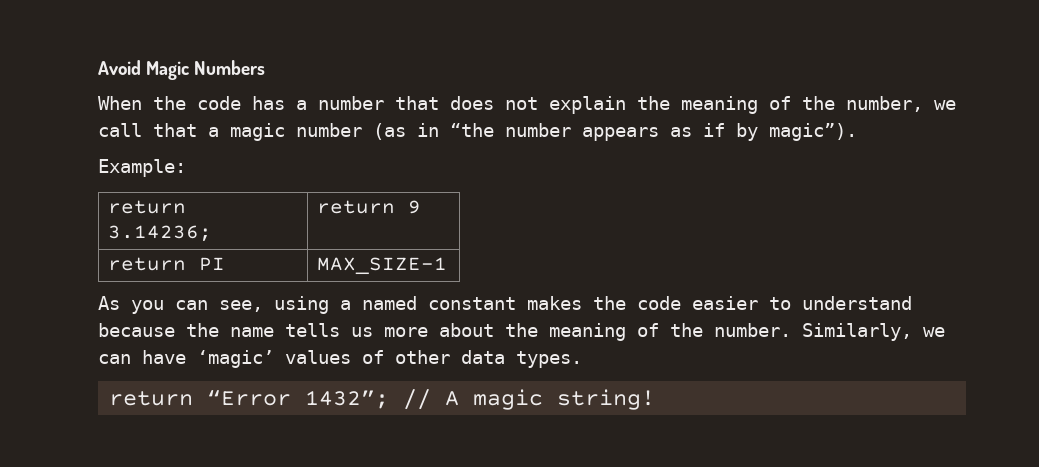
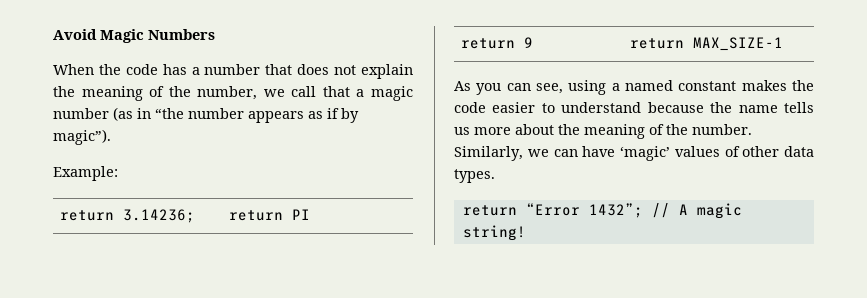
- return 3.14236; | return 9
- return PI | MAX_SIZE-1
+ return 3.14236; | return PI
+ return 9 | return MAX_SIZE-1

